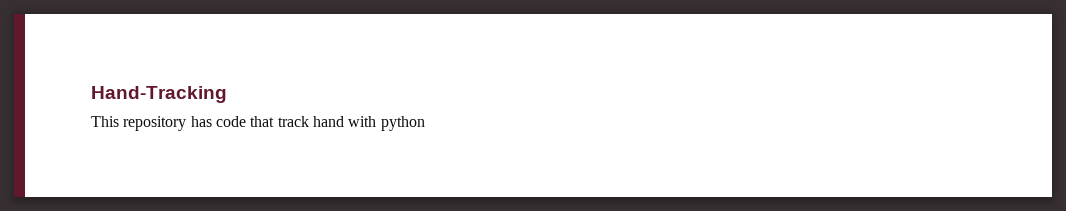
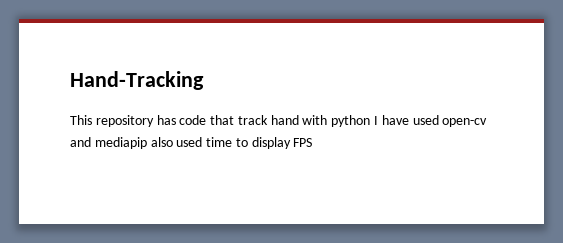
- This repository has code that track hand with python
+ This repository has code that track hand with python I have used open-cv and mediapip also used time to display FPS

